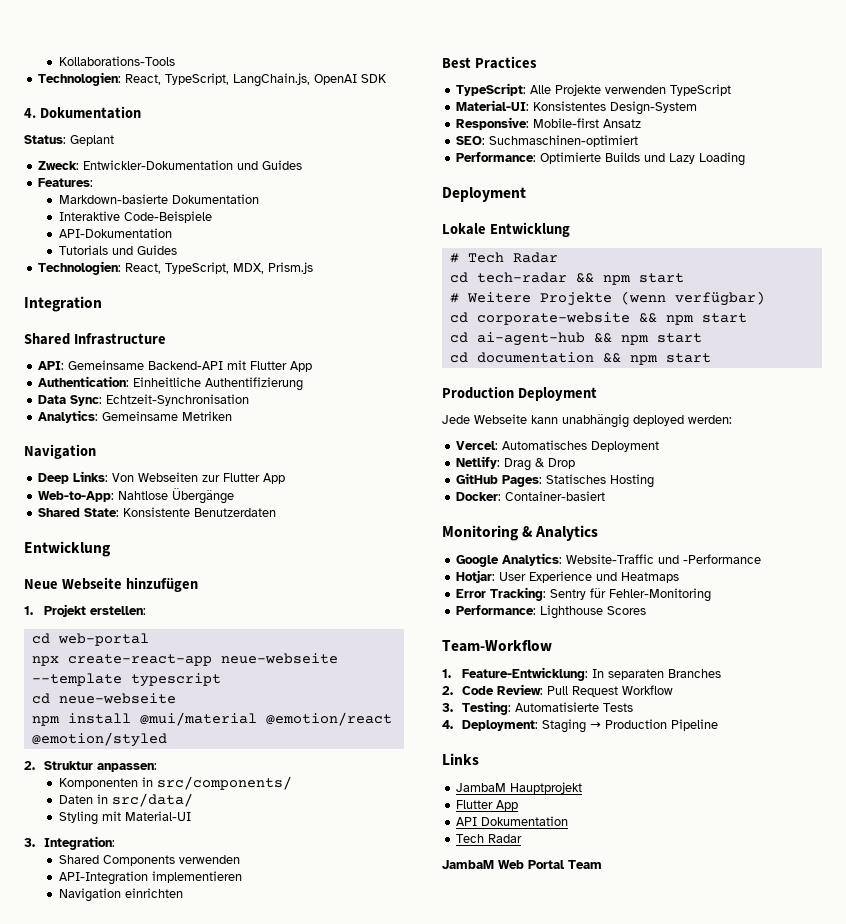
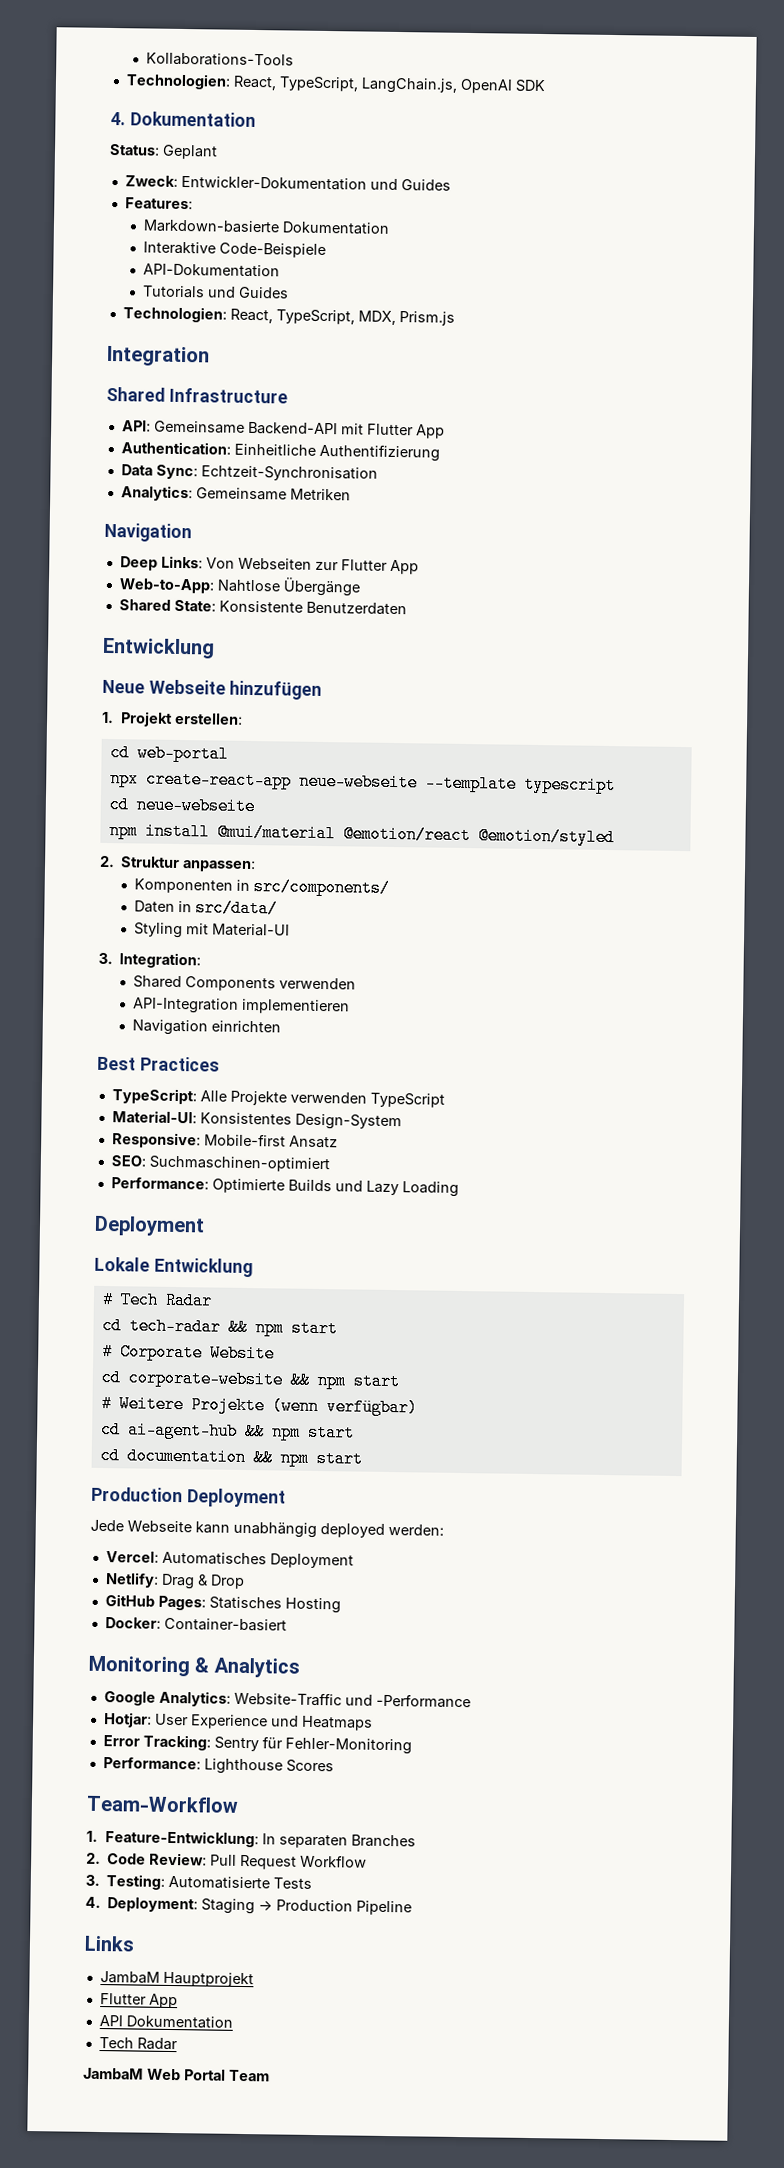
- # Weitere Projekte (wenn verfügbar)
+ # Corporate Website
+ # Weitere Projekte (wenn verfügbar)

